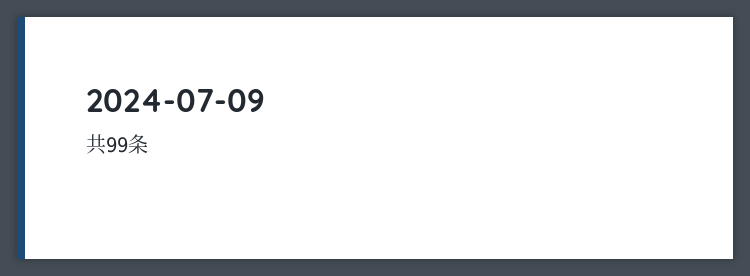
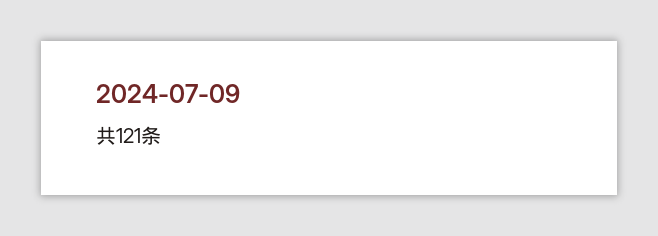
- 共99条
+ 共121条

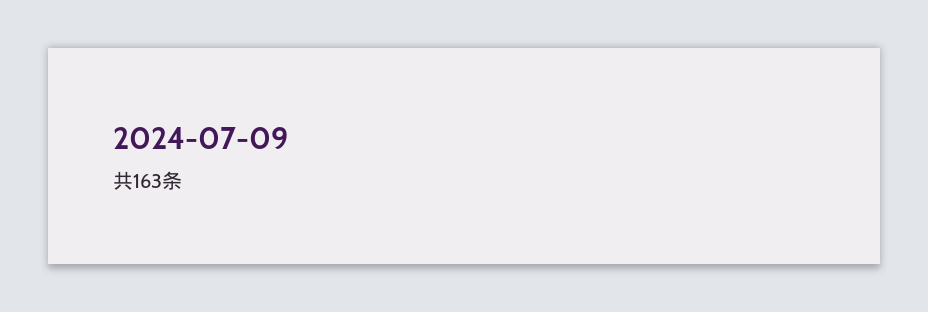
- 共121条
+ 共163条

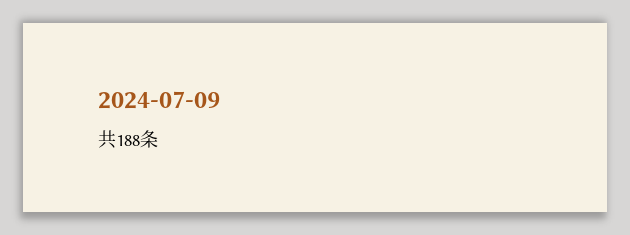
- 共163条
+ 共188条

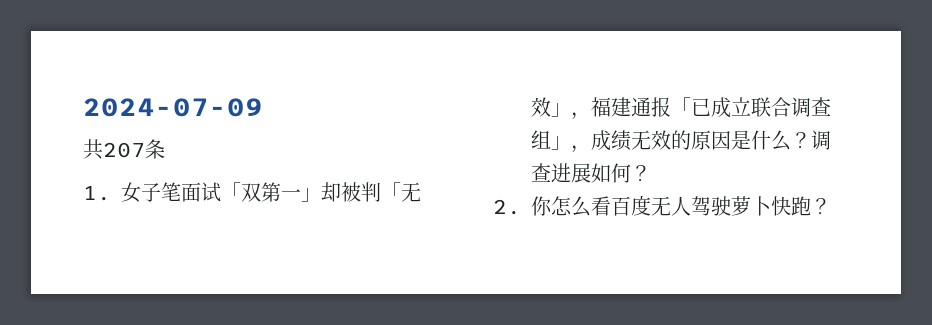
- 共188条
+ 共207条
+ 1.女子笔面试「双第一」却被判「无效」，福建通报「已成立联合调查组」，成绩无效的原因是什么？调查进展如何？
+ 2.你怎么看百度无人驾驶萝卜快跑？

